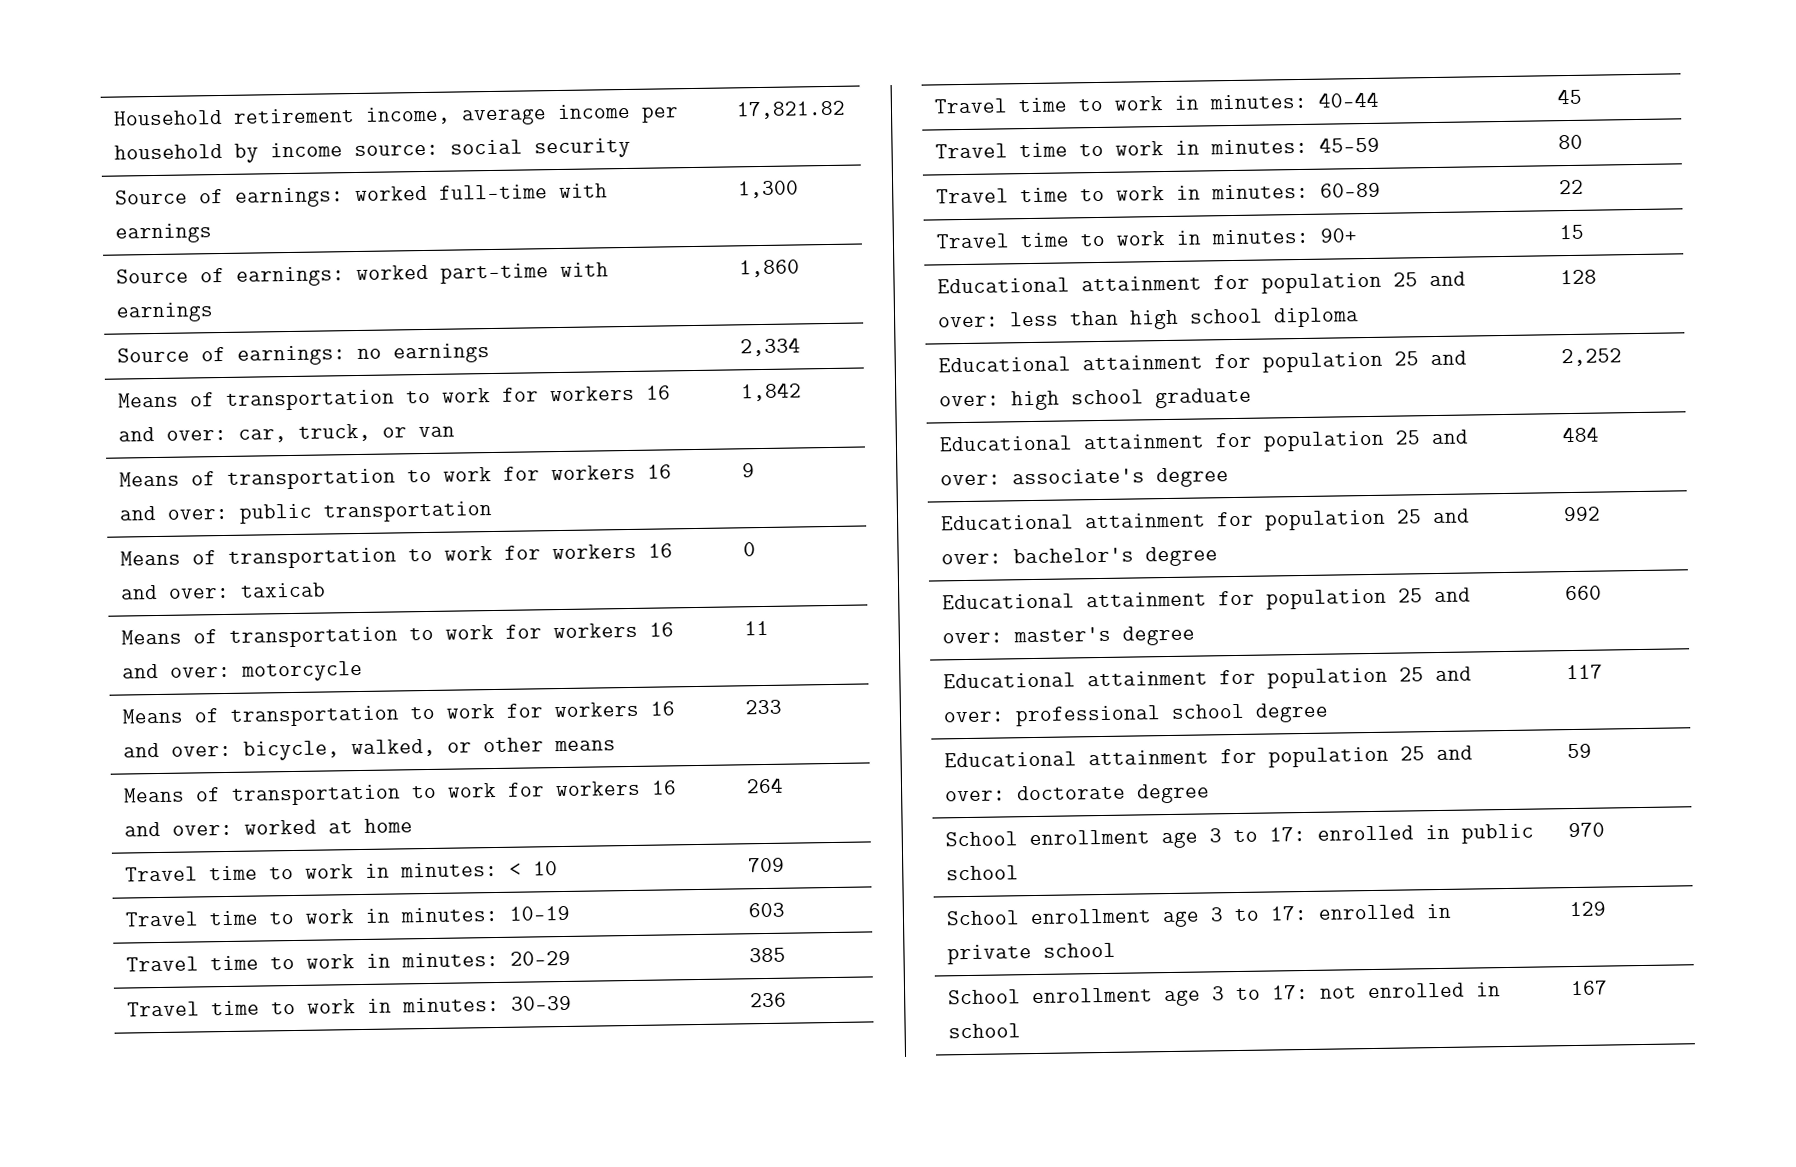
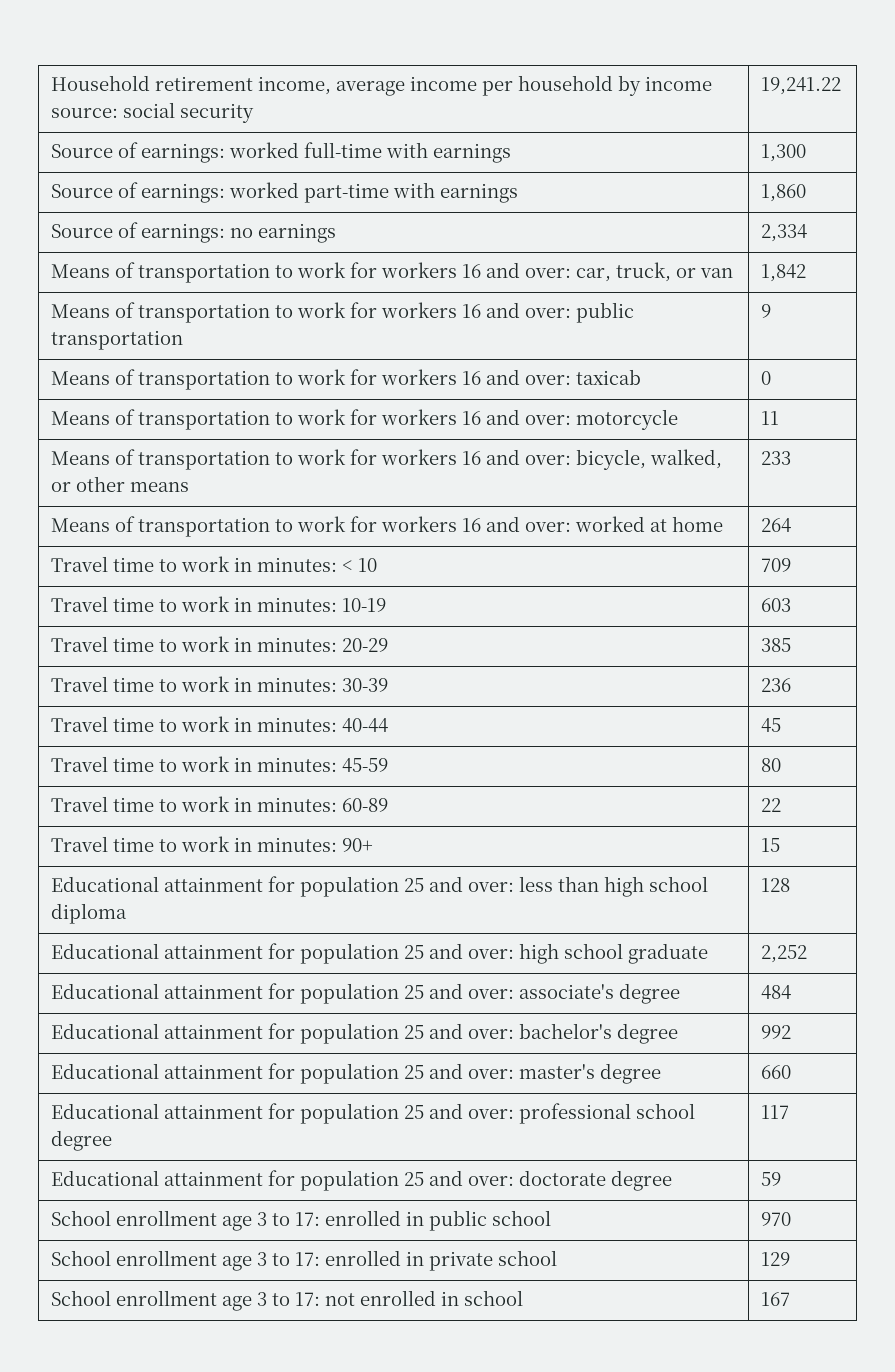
- Household retirement income, average income per household by income source: social security | 17,821.82
+ Household retirement income, average income per household by income source: social security | 19,241.22

